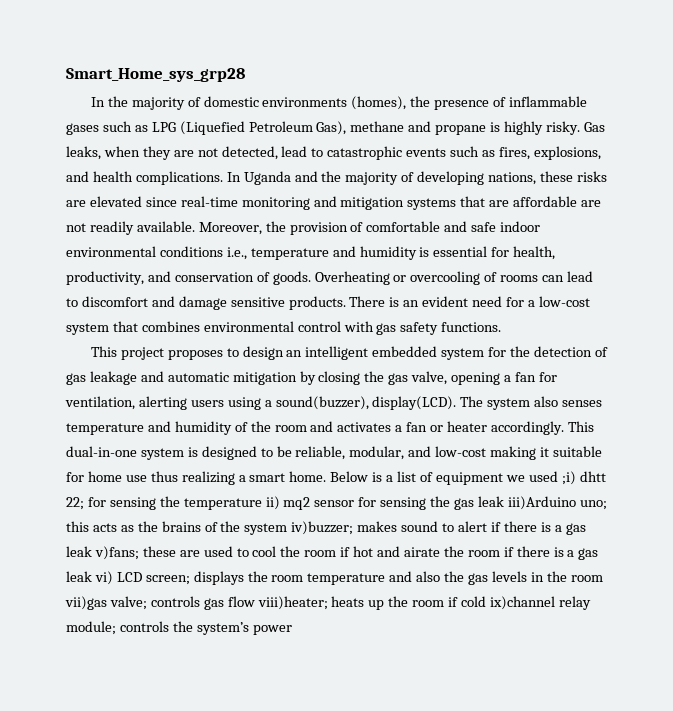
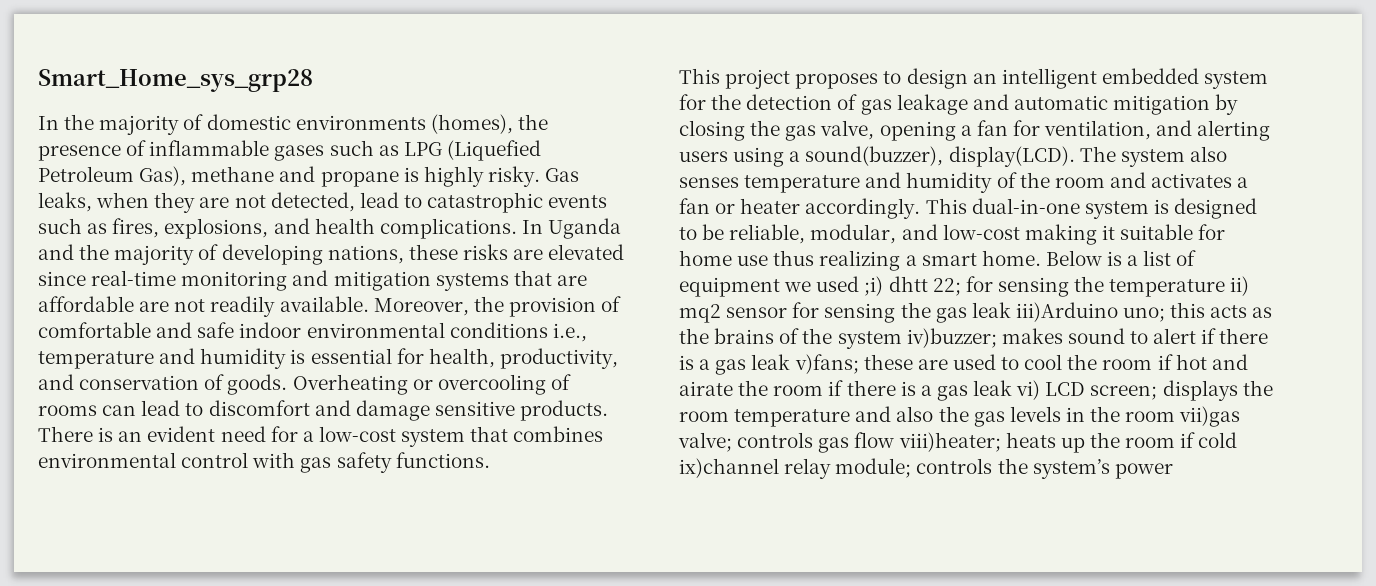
- This project proposes to design an intelligent embedded system for the detection of gas leakage and automatic mitigation by closing the gas valve, opening a fan for ventilation, alerting users using a sound(buzzer), display(LCD).
+ This project proposes to design an intelligent embedded system for the detection of gas leakage and automatic mitigation by closing the gas valve, opening a fan for ventilation, and alerting users using a sound(buzzer), display(LCD).

